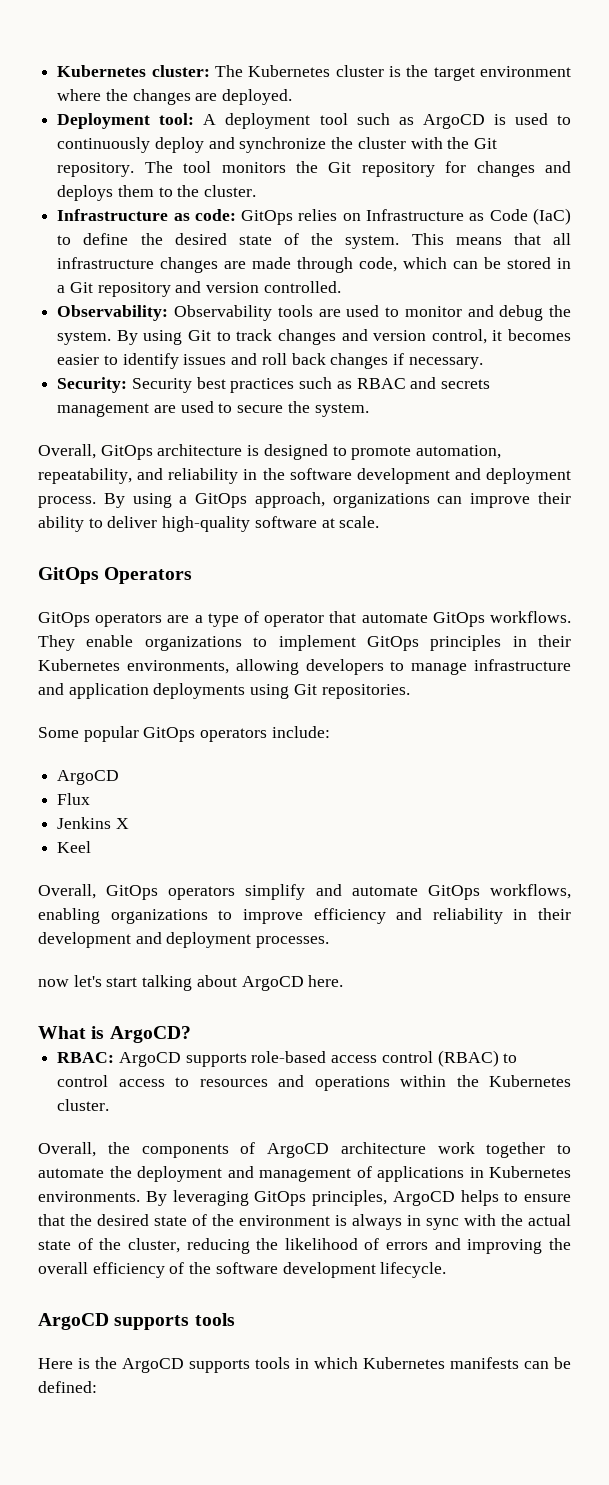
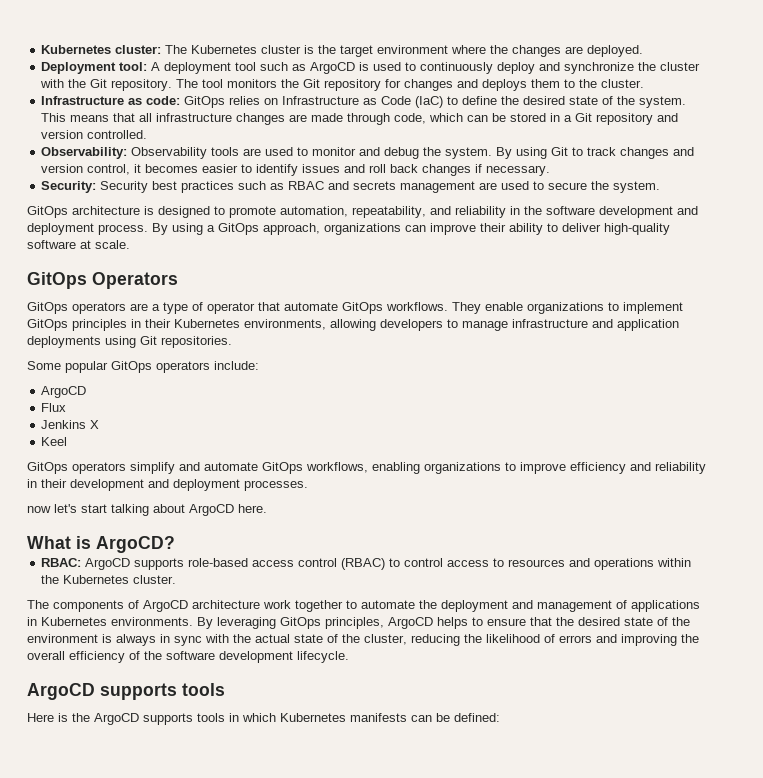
- Overall, GitOps architecture is designed to promote automation, repeatability, and reliability in the software development and deployment process.
+ GitOps architecture is designed to promote automation, repeatability, and reliability in the software development and deployment process.
- Overall, GitOps operators simplify and automate GitOps workflows, enabling organizations to improve efficiency and reliability in their development and deployment processes.
+ GitOps operators simplify and automate GitOps workflows, enabling organizations to improve efficiency and reliability in their development and deployment processes.
- Overall, the components of ArgoCD architecture work together to automate the deployment and management of applications in Kubernetes environments.
+ The components of ArgoCD architecture work together to automate the deployment and management of applications in Kubernetes environments.

